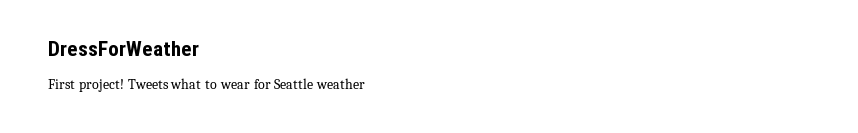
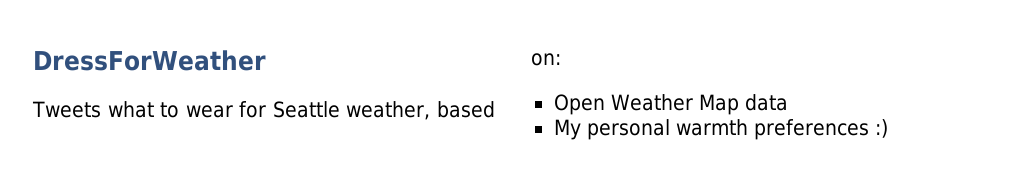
- First project! Tweets what to wear for Seattle weather
+ Tweets what to wear for Seattle weather, based on:
+ Open Weather Map data
+ My personal warmth preferences :)

